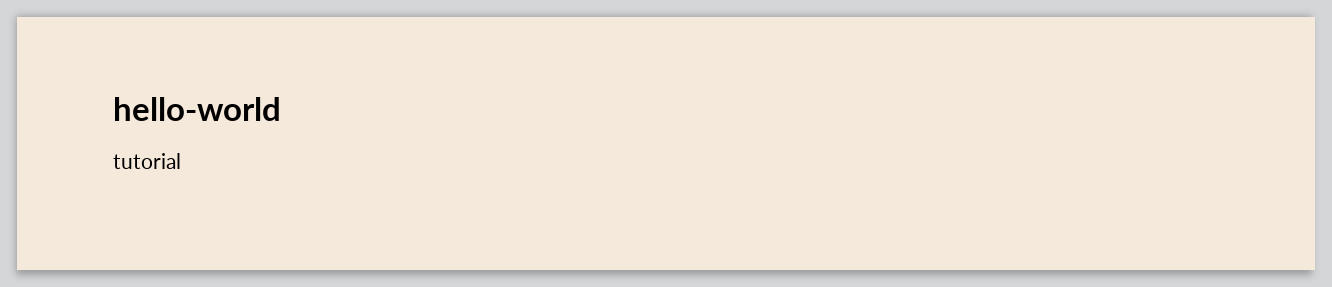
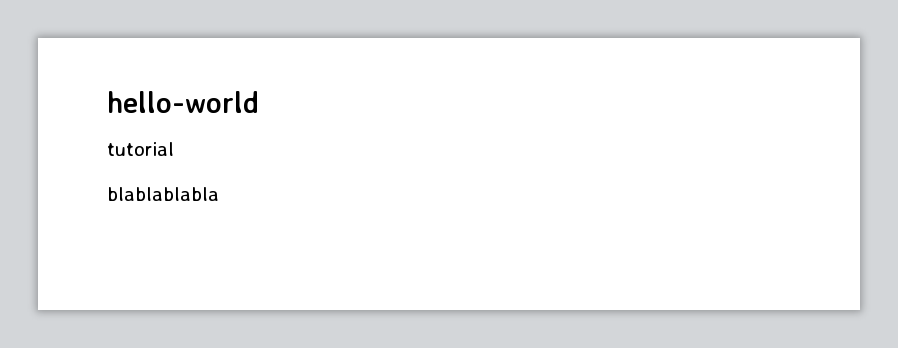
+ blablablabla

